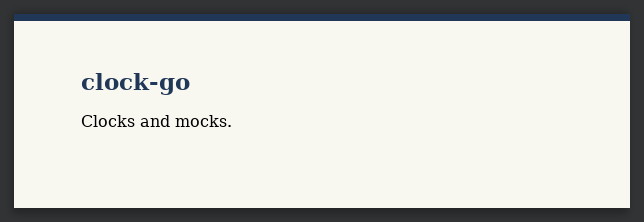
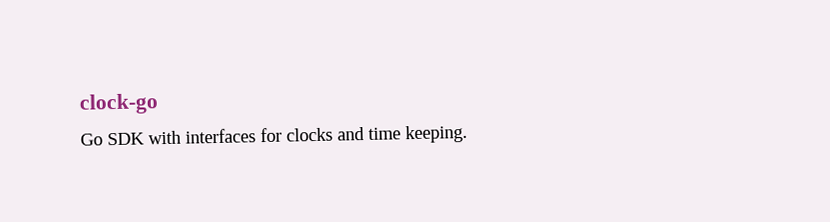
- Clocks and mocks.
+ Go SDK with interfaces for clocks and time keeping.

